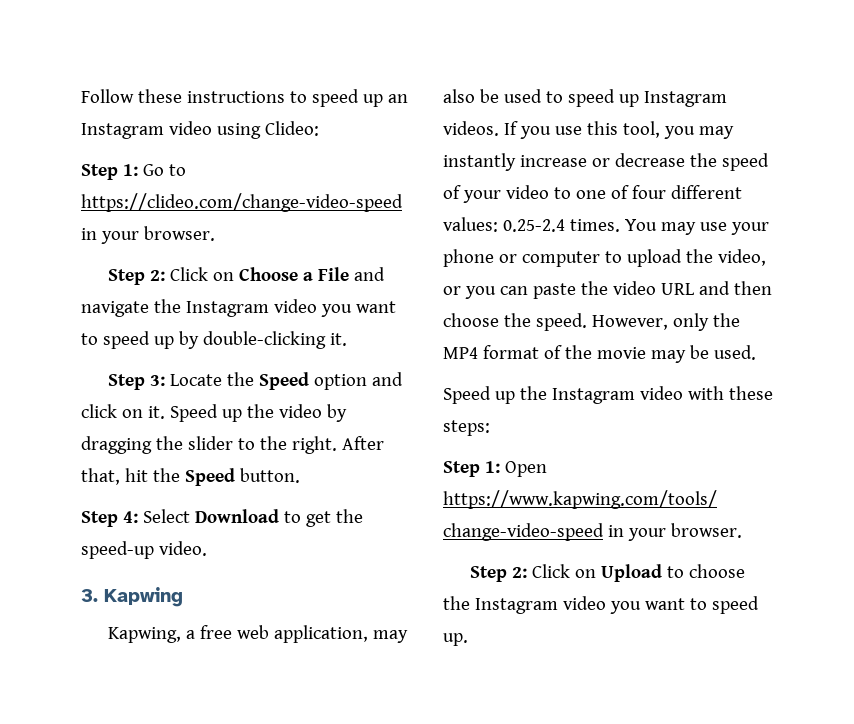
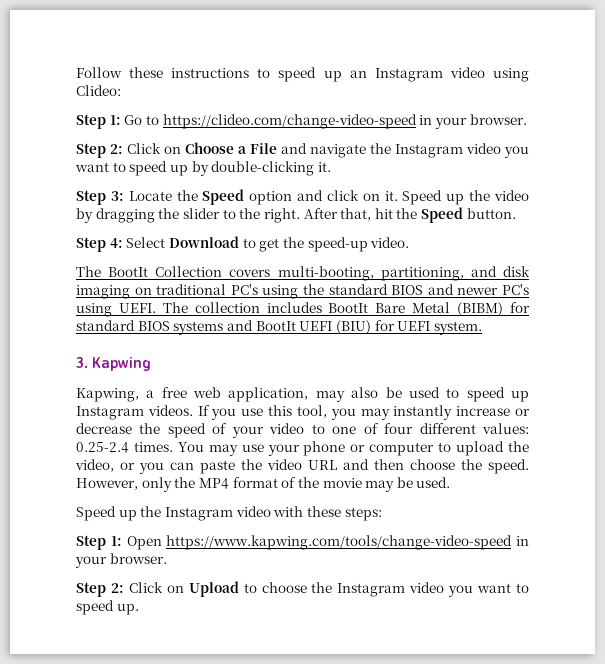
+ The BootIt Collection covers multi-booting, partitioning, and disk imaging on traditional PC's using the standard BIOS and newer PC's using UEFI. The collection includes BootIt Bare Metal (BIBM) for standard BIOS systems and BootIt UEFI (BIU) for UEFI system.

